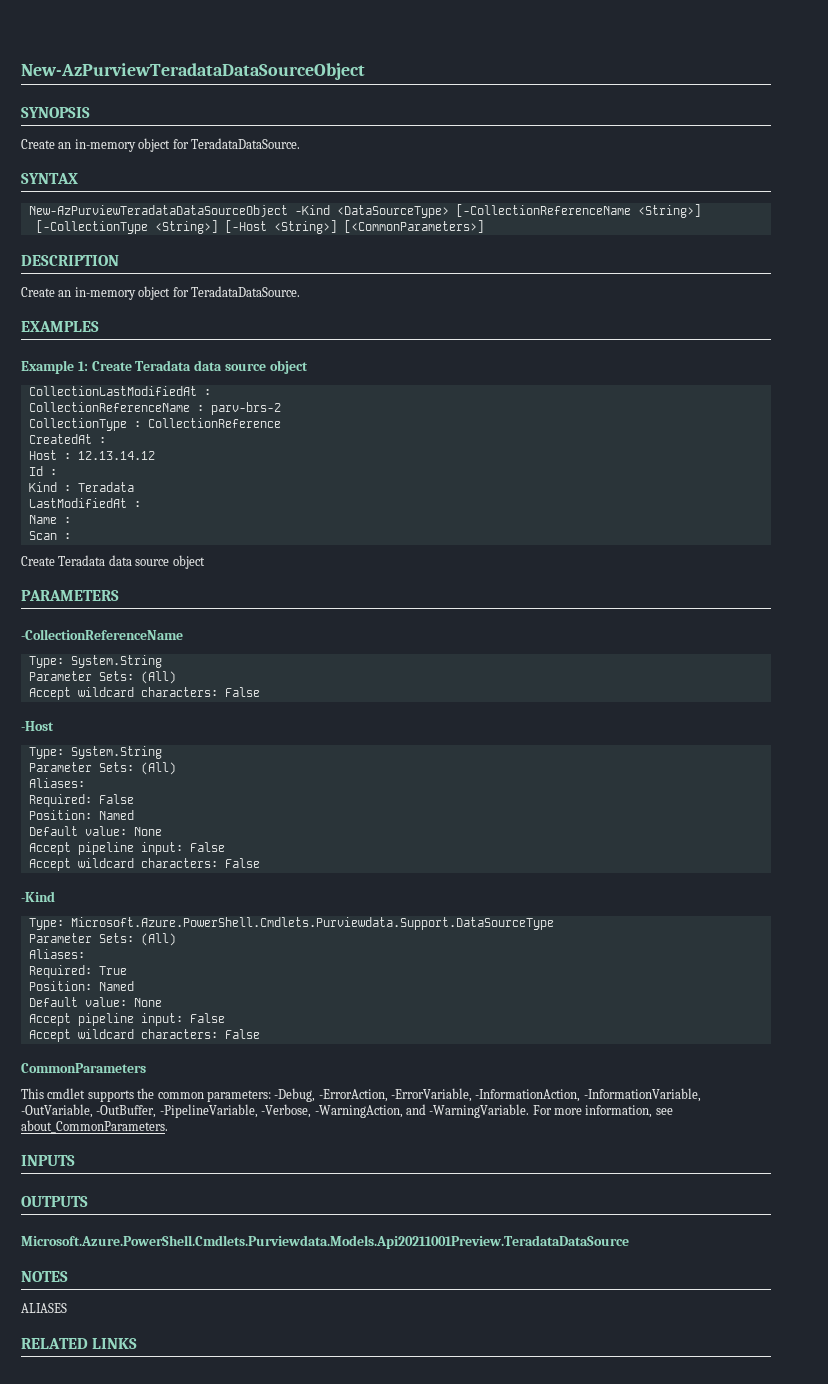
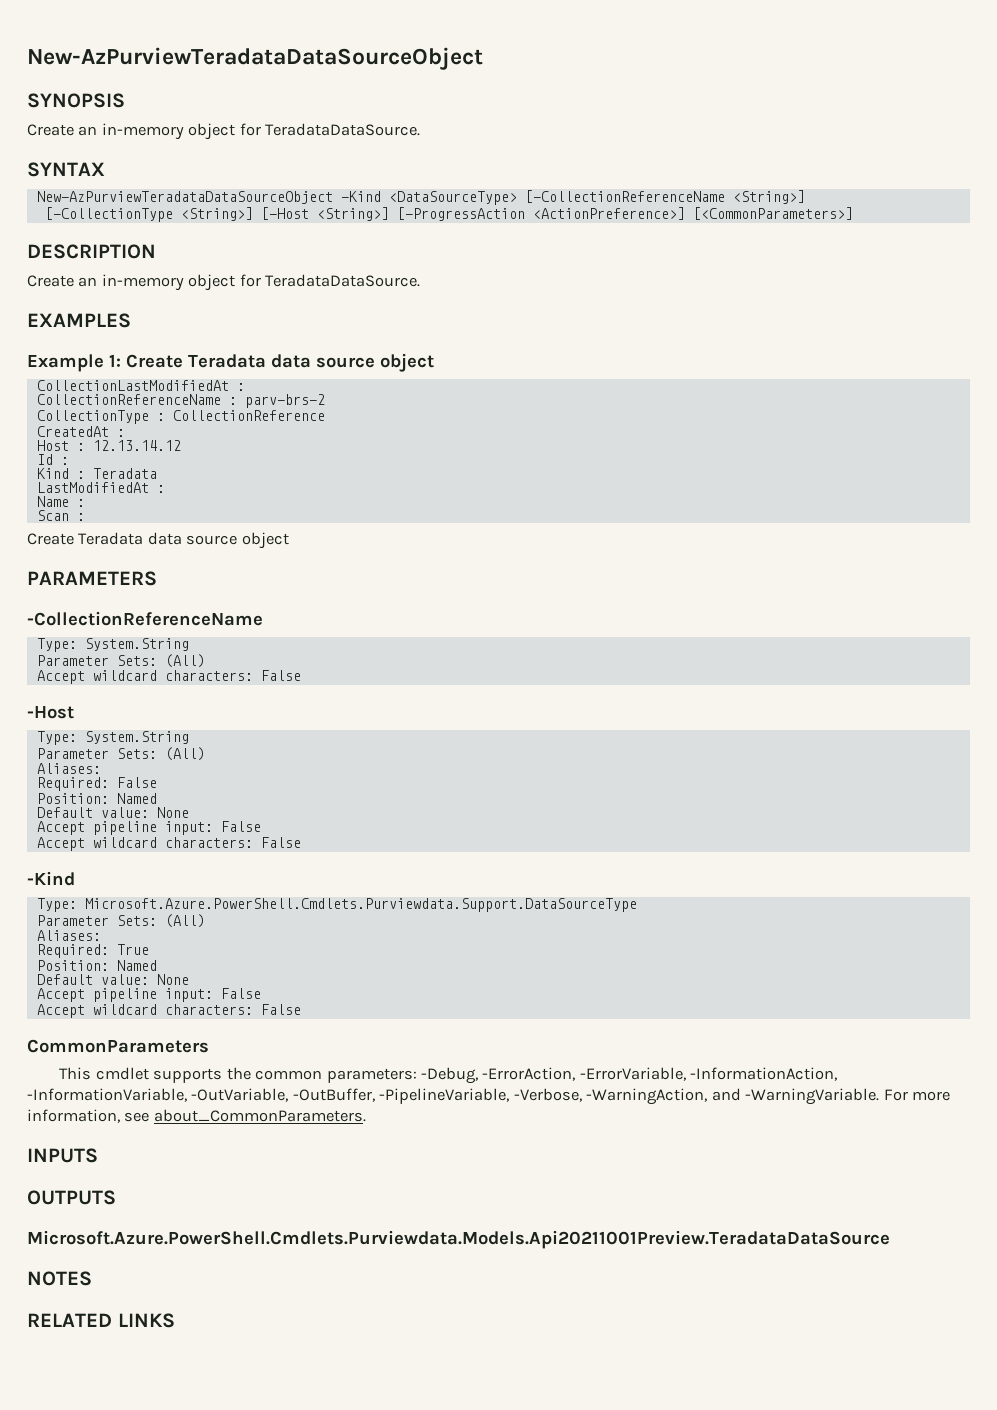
- [-CollectionType <String>] [-Host <String>] [<CommonParameters>]
+ [-CollectionType <String>] [-Host <String>] [-ProgressAction <ActionPreference>] [<CommonParameters>]
- ALIASES

